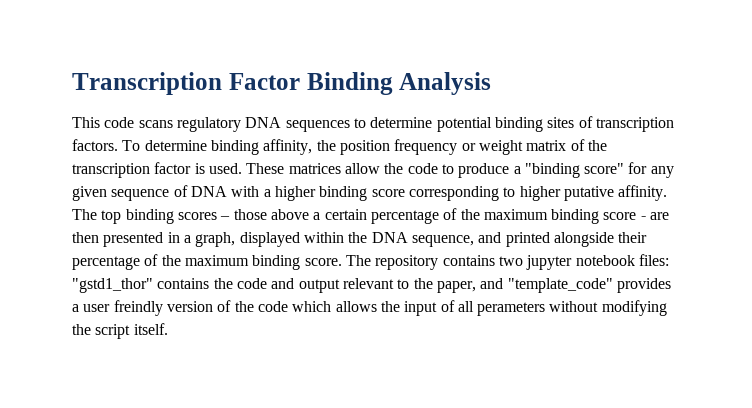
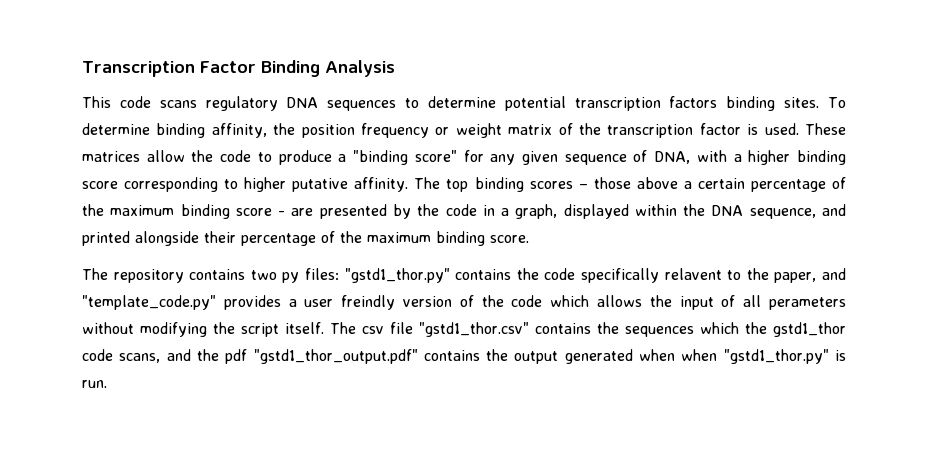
- This code scans regulatory DNA sequences to determine potential binding sites of transcription factors.
+ This code scans regulatory DNA sequences to determine potential transcription factors binding sites.
- These matrices allow the code to produce a "binding score" for any given sequence of DNA with a higher binding score corresponding to higher putative affinity.
+ These matrices allow the code to produce a "binding score" for any given sequence of DNA, with a higher binding score corresponding to higher putative affinity.
- The top binding scores – those above a certain percentage of the maximum binding score - are then presented in a graph, displayed within the DNA sequence, and printed alongside their percentage of the maximum binding score. The repository contains two jupyter notebook files: "gstd1_thor" contains the code and output relevant to the paper, and "template_code" provides a user freindly version of the code which allows the input of all perameters without modifying the script itself.
+ The top binding scores – those above a certain percentage of the maximum binding score - are presented by the code in a graph, displayed within the DNA sequence, and printed alongside their percentage of the maximum binding score.
+ The repository contains two py files: "gstd1_thor.py" contains the code specifically relavent to the paper, and "template_code.py" provides a user freindly version of the code which allows the input of all perameters without modifying the script itself.
+ The csv file "gstd1_thor.csv" contains the sequences which the gstd1_thor code scans, and the pdf "gstd1_thor_output.pdf" contains the output generated when when "gstd1_thor.py" is run.

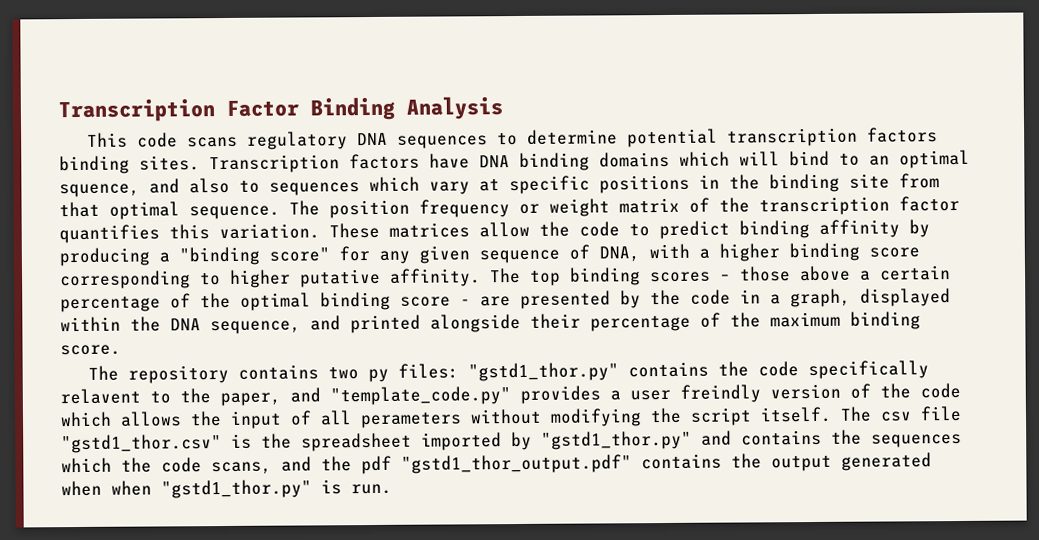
- To determine binding affinity, the position frequency or weight matrix of the transcription factor is used.
+ Transcription factors have DNA binding domains which will bind to an optimal squence, and also to sequences which vary at specific positions in the binding site from that optimal sequence. The position frequency or weight matrix of the transcription factor quantifies this variation.
- These matrices allow the code to produce a "binding score" for any given sequence of DNA, with a higher binding score corresponding to higher putative affinity.
+ These matrices allow the code to predict binding affinity by producing a "binding score" for any given sequence of DNA, with a higher binding score corresponding to higher putative affinity.
- The top binding scores – those above a certain percentage of the maximum binding score - are presented by the code in a graph, displayed within the DNA sequence, and printed alongside their percentage of the maximum binding score.
+ The top binding scores – those above a certain percentage of the optimal binding score - are presented by the code in a graph, displayed within the DNA sequence, and printed alongside their percentage of the maximum binding score.
- The csv file "gstd1_thor.csv" contains the sequences which the gstd1_thor code scans, and the pdf "gstd1_thor_output.pdf" contains the output generated when when "gstd1_thor.py" is run.
+ The csv file "gstd1_thor.csv" is the spreadsheet imported by "gstd1_thor.py" and contains the sequences which the code scans, and the pdf "gstd1_thor_output.pdf" contains the output generated when when "gstd1_thor.py" is run.

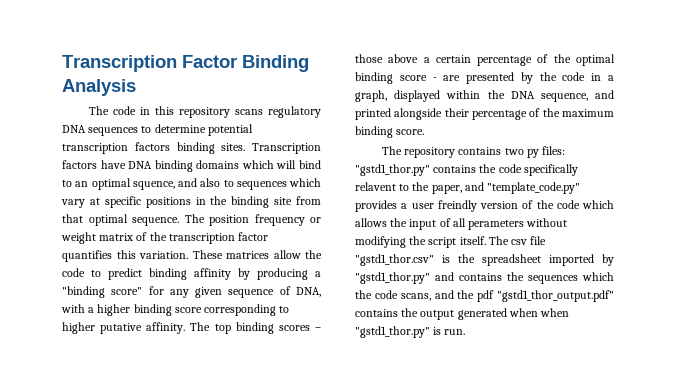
- This code scans regulatory DNA sequences to determine potential transcription factors binding sites.
+ The code in this repository scans regulatory DNA sequences to determine potential transcription factors binding sites.

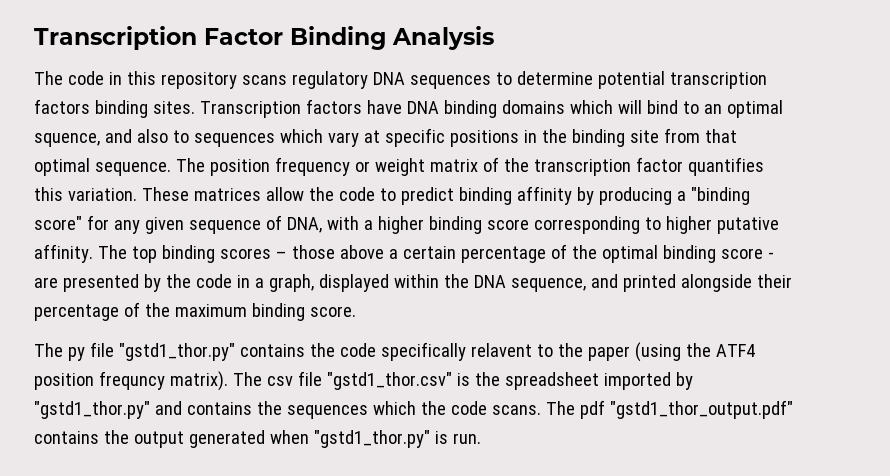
- The repository contains two py files: "gstd1_thor.py" contains the code specifically relavent to the paper, and "template_code.py" provides a user freindly version of the code which allows the input of all perameters without modifying the script itself.
+ The py file "gstd1_thor.py" contains the code specifically relavent to the paper (using the ATF4 position frequncy matrix).
- The csv file "gstd1_thor.csv" is the spreadsheet imported by "gstd1_thor.py" and contains the sequences which the code scans, and the pdf "gstd1_thor_output.pdf" contains the output generated when when "gstd1_thor.py" is run.
+ The csv file "gstd1_thor.csv" is the spreadsheet imported by "gstd1_thor.py" and contains the sequences which the code scans. The pdf "gstd1_thor_output.pdf" contains the output generated when "gstd1_thor.py" is run.

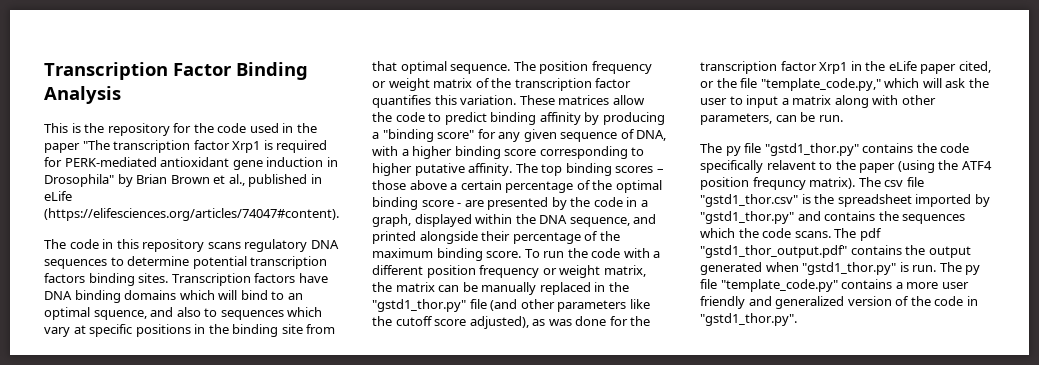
+ This is the repository for the code used in the paper "The transcription factor Xrp1 is required for PERK-mediated antioxidant gene induction in Drosophila" by Brian Brown et al., published in eLife (https://elifesciences.org/articles/74047#content).
+ To run the code with a different position frequency or weight matrix, the matrix can be manually replaced in the "gstd1_thor.py" file (and other parameters like the cutoff score adjusted), as was done for the transcription factor Xrp1 in the eLife paper cited, or the file "template_code.py," which will ask the user to input a matrix along with other parameters, can be run.
+ The py file "template_code.py" contains a more user friendly and generalized version of the code in "gstd1_thor.py".

